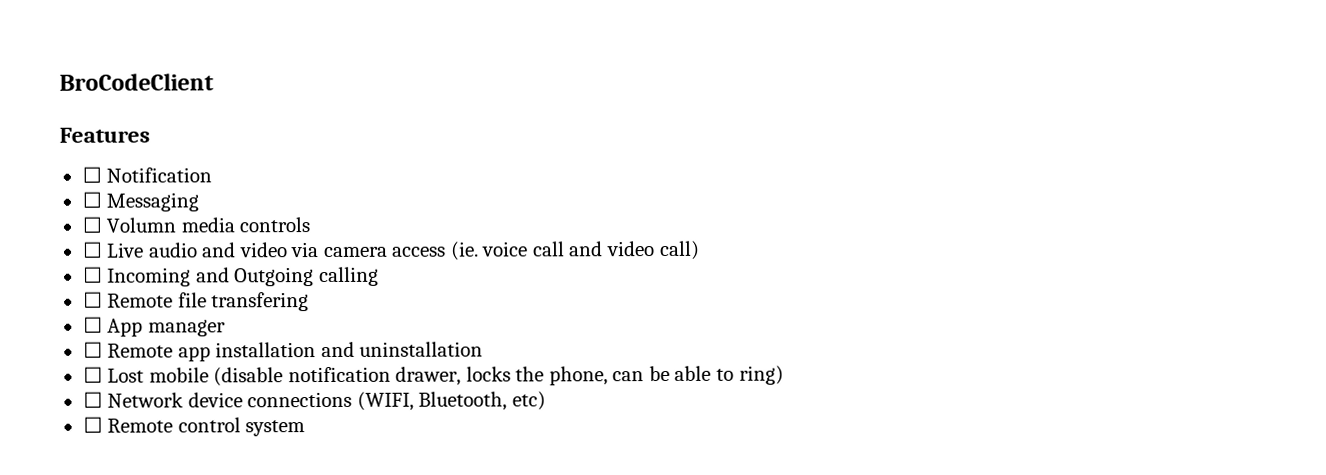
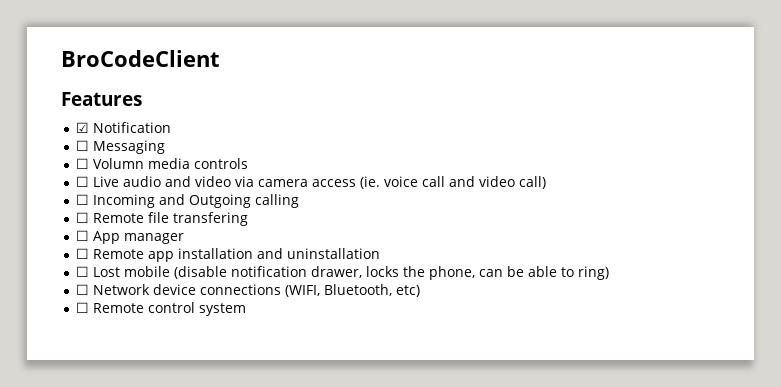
- ☐ Notification
+ ☑ Notification

